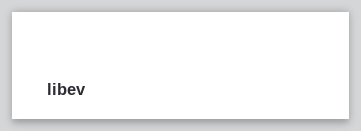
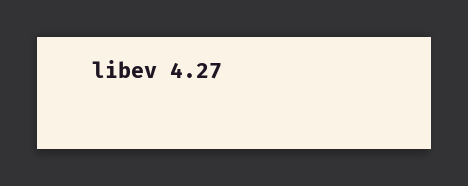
- libev
+ libev 4.27

